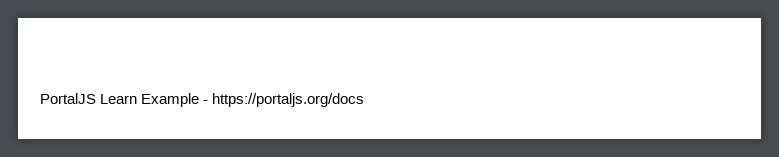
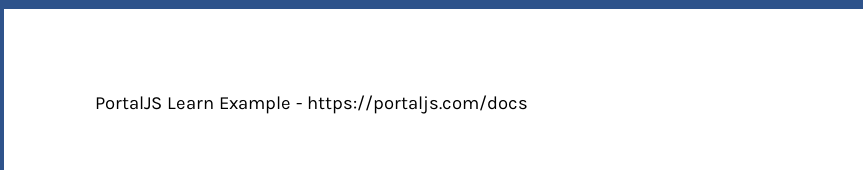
- PortalJS Learn Example - https://portaljs.org/docs
+ PortalJS Learn Example - https://portaljs.com/docs

